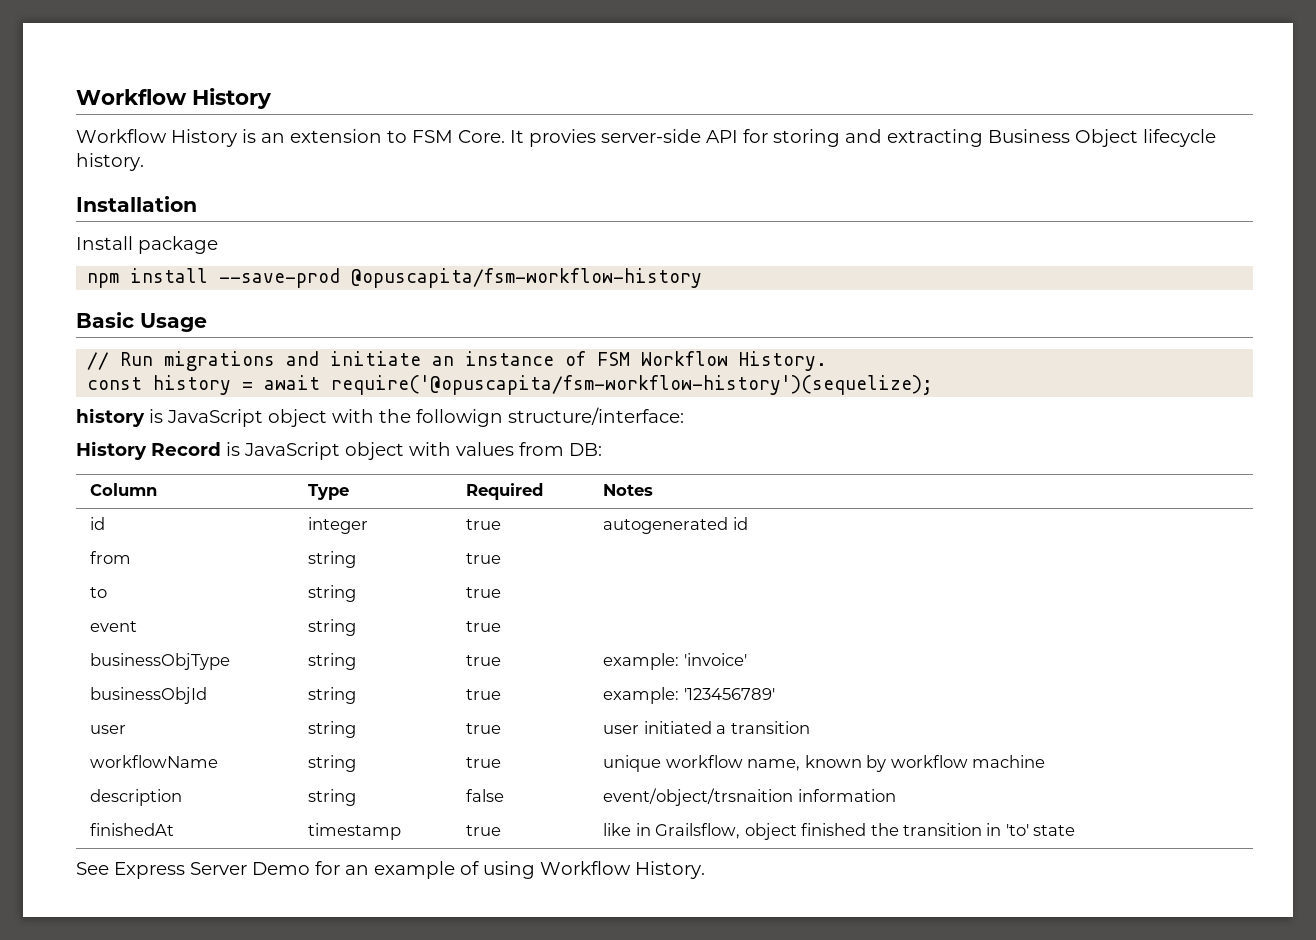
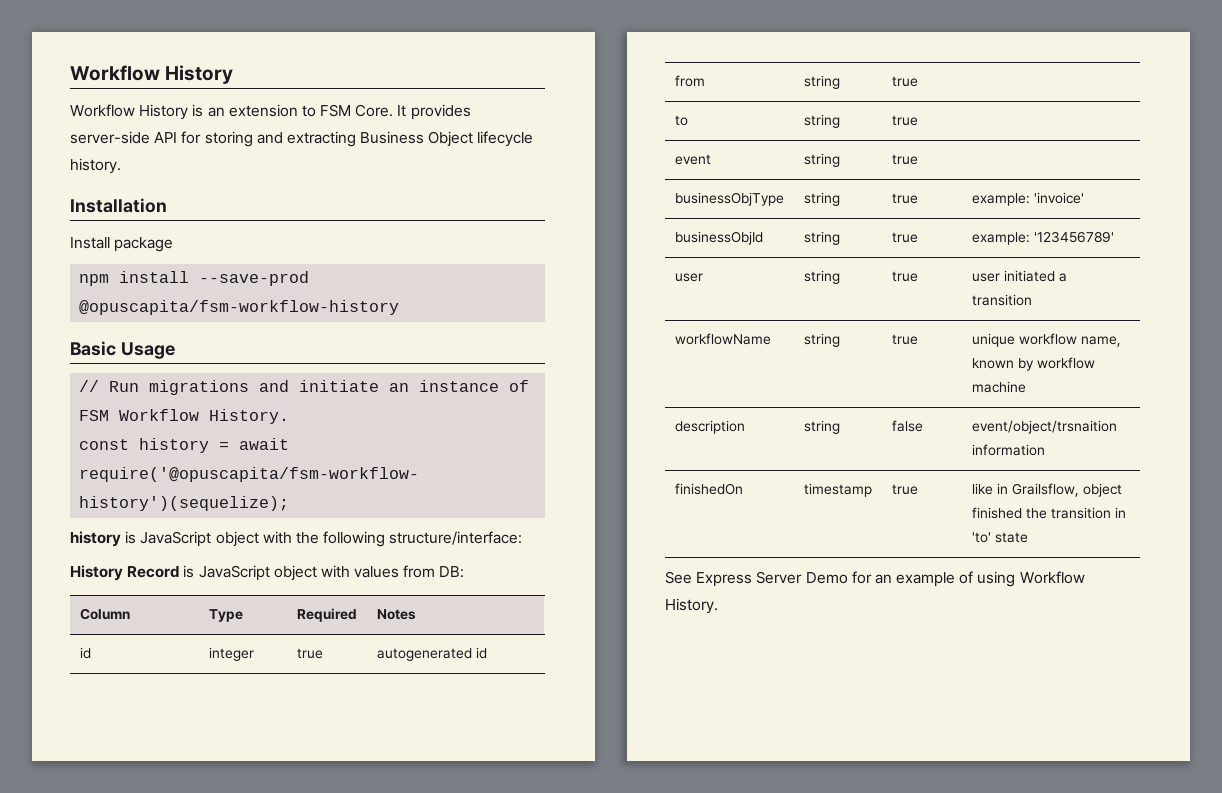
- It provies server-side API for storing and extracting Business Object lifecycle history.
+ It provides server-side API for storing and extracting Business Object lifecycle history.
- history is JavaScript object with the followign structure/interface:
+ history is JavaScript object with the following structure/interface:
- finishedAt | timestamp | true | like in Grailsflow, object finished the transition in 'to' state
+ finishedOn | timestamp | true | like in Grailsflow, object finished the transition in 'to' state

